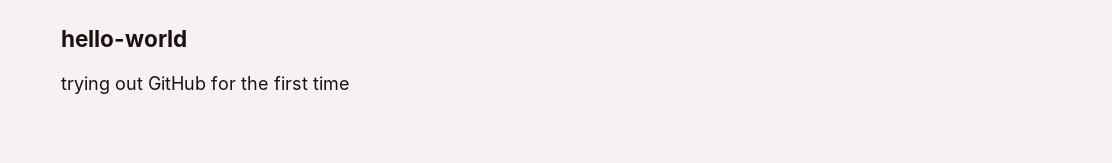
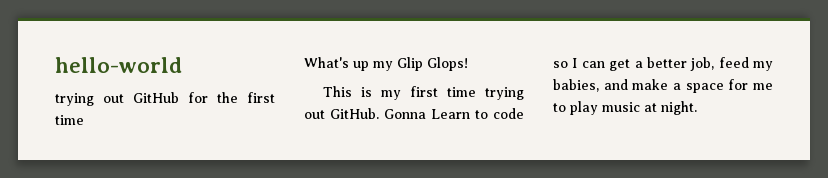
+ What's up my Glip Glops!
+ This is my first time trying out GitHub. Gonna Learn to code so I can get a better job, feed my babies, and make a space for me to play music at night.

